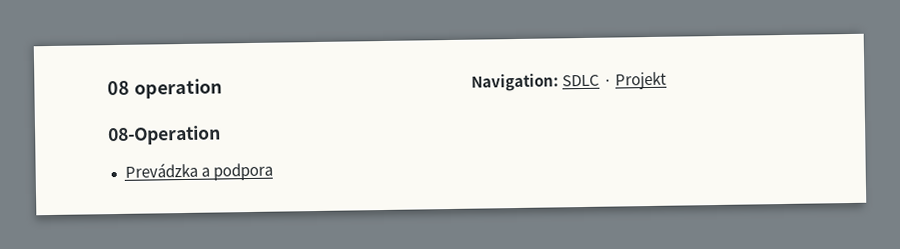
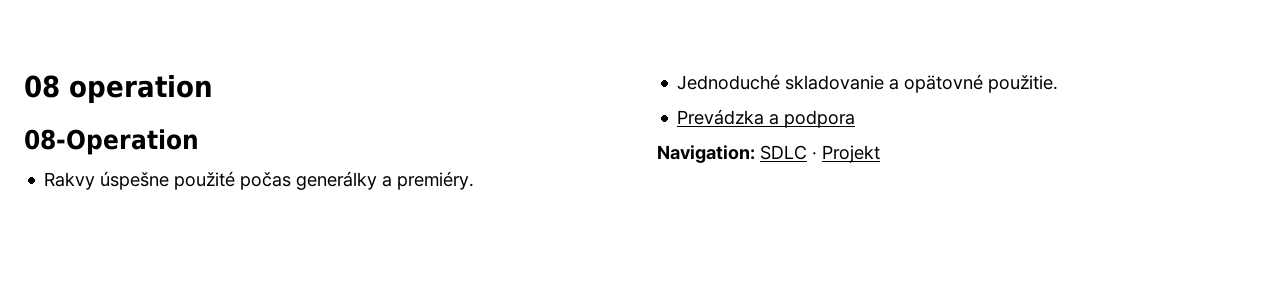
+ Rakvy úspešne použité počas generálky a premiéry.
+ Jednoduché skladovanie a opätovné použitie.

